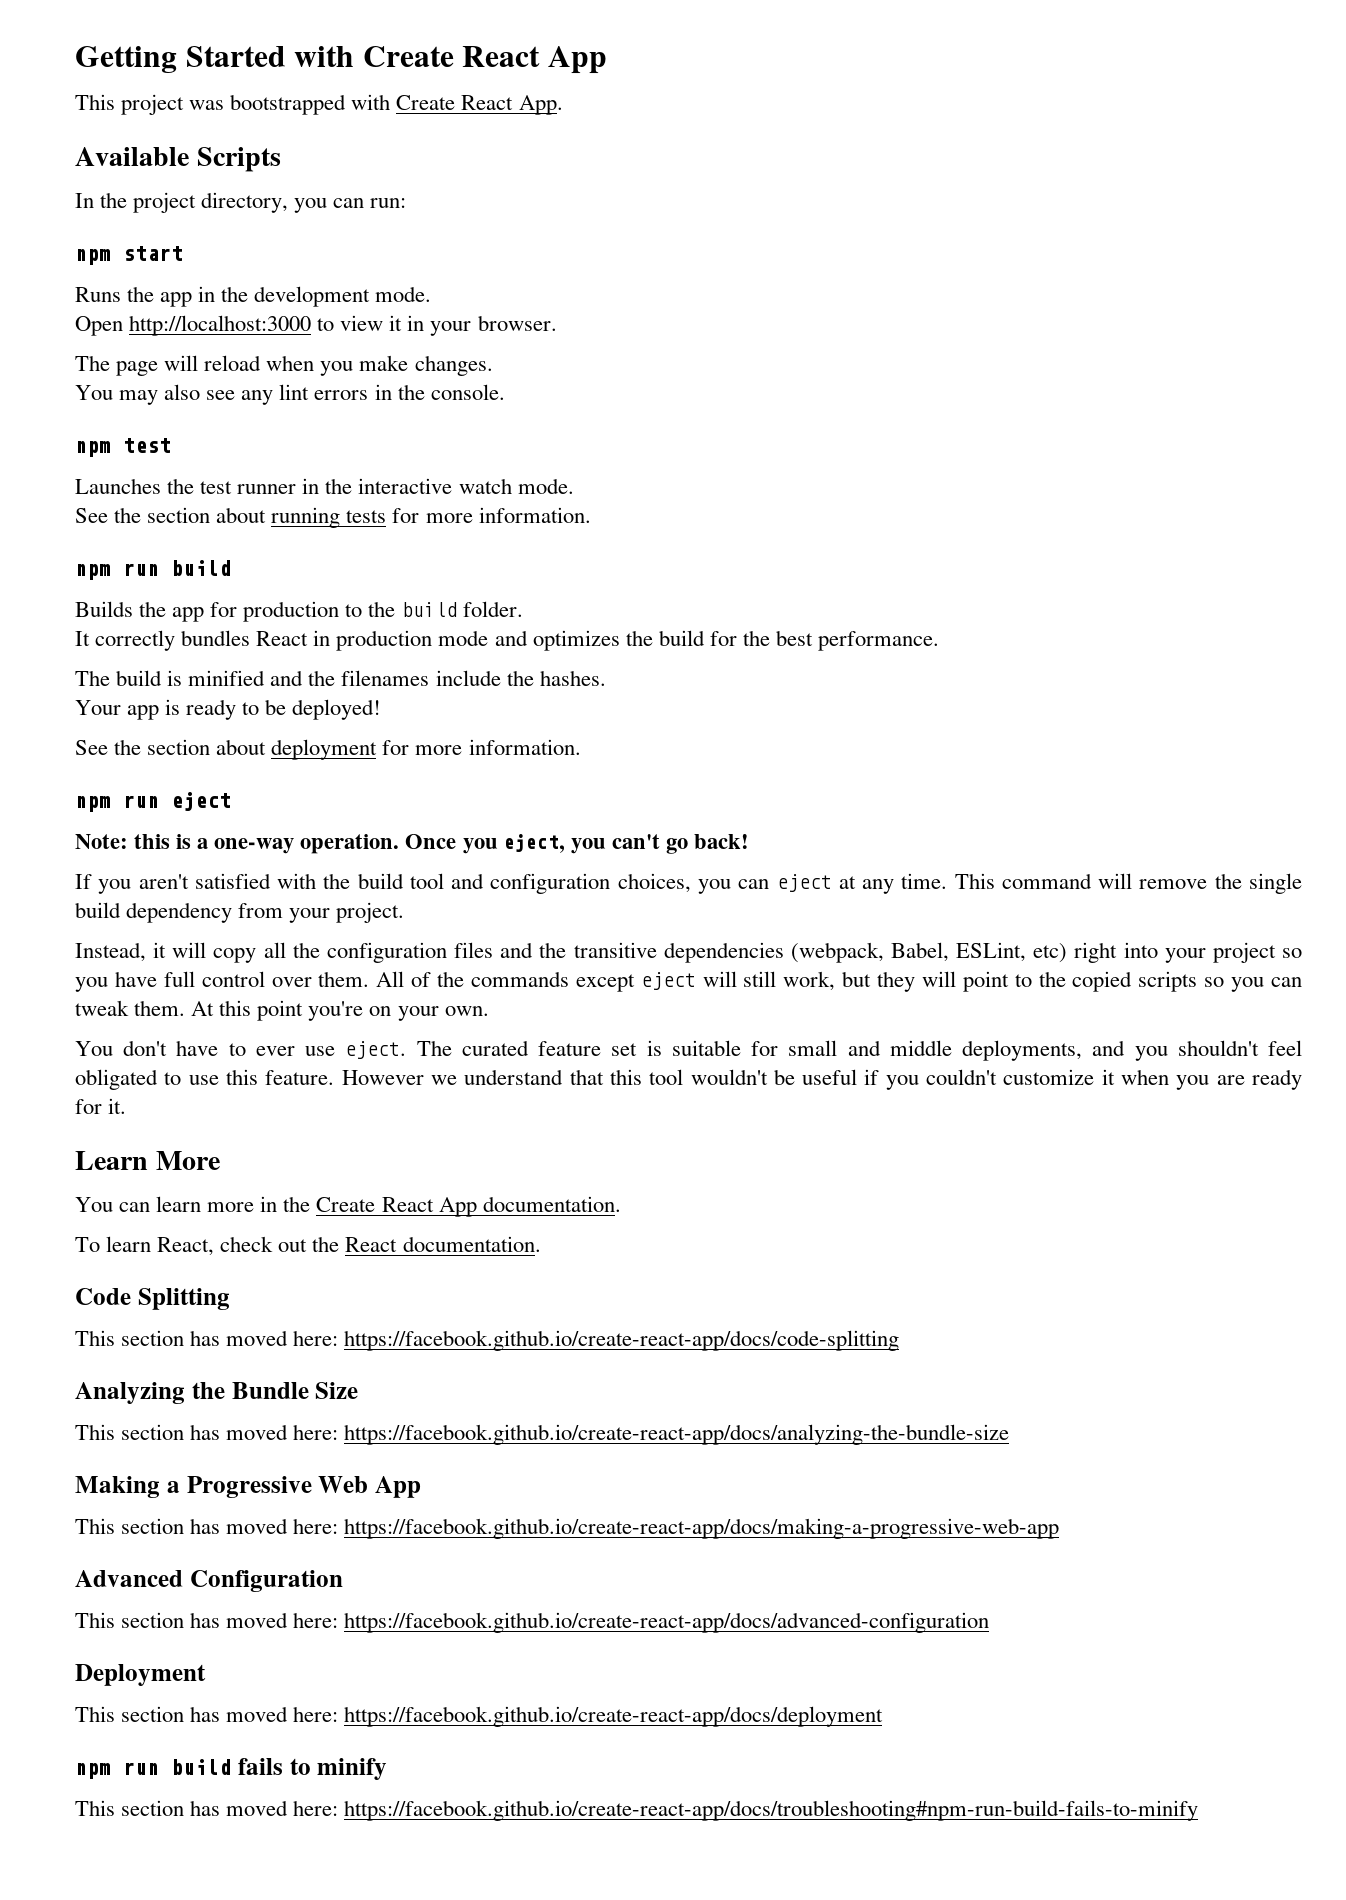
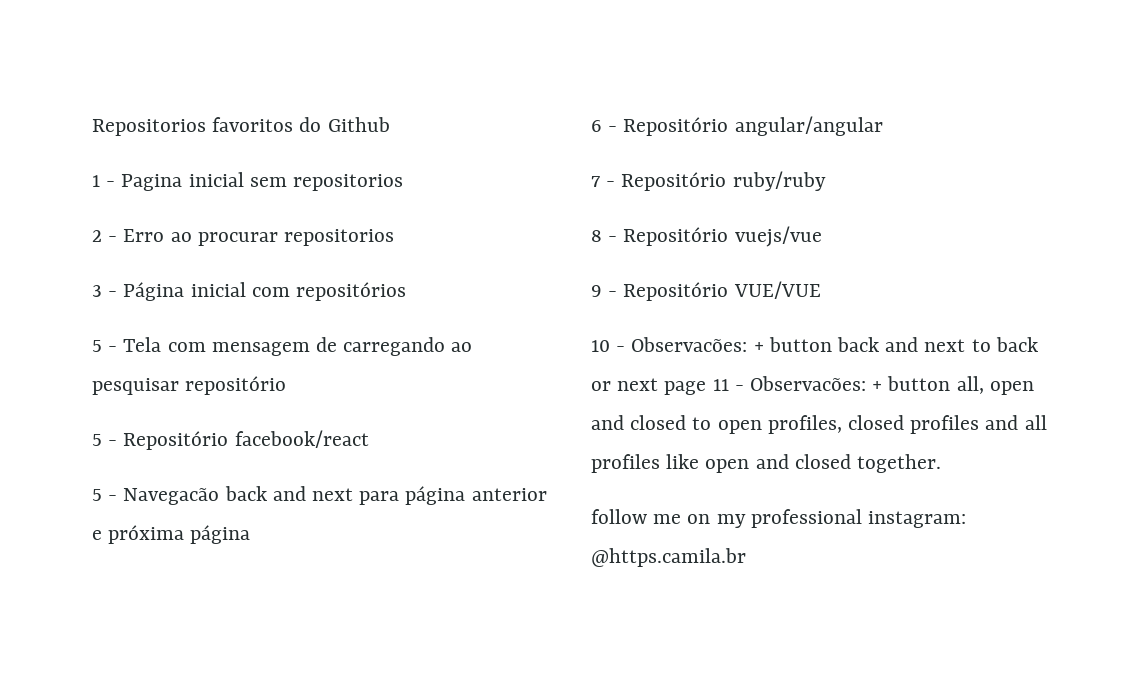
- Getting Started with Create React App
- This project was bootstrapped with Create React App.
- Available Scripts
- In the project directory, you can run:
- npm start
- Runs the app in the development mode.
- Open http://localhost:3000 to view it in your browser.
- The page will reload when you make changes.
- You may also see any lint errors in the console.
- npm test
- Launches the test runner in the interactive watch mode.
- See the section about running tests for more information.
- npm run build
- Builds the app for production to the build folder.
- It correctly bundles React in production mode and optimizes the build for the best performance.
- The build is minified and the filenames include the hashes.
- Your app is ready to be deployed!
- See the section about deployment for more information.
- npm run eject
- Note: this is a one-way operation. Once you eject, you can't go back!
- If you aren't satisfied with the build tool and configuration choices, you can eject at any time. This command will remove the single build dependency from your project.
- Instead, it will copy all the configuration files and the transitive dependencies (webpack, Babel, ESLint, etc) right into your project so you have full control over them. All of the commands except eject will still work, but they will point to the copied scripts so you can tweak them. At this point you're on your own.
- You don't have to ever use eject. The curated feature set is suitable for small and middle deployments, and you shouldn't feel obligated to use this feature. However we understand that this tool wouldn't be useful if you couldn't customize it when you are ready for it.
- Learn More
- You can learn more in the Create React App documentation.
- To learn React, check out the React documentation.
- Code Splitting
- This section has moved here: https://facebook.github.io/create-react-app/docs/code-splitting
- Analyzing the Bundle Size
- This section has moved here: https://facebook.github.io/create-react-app/docs/analyzing-the-bundle-size
- Making a Progressive Web App
- This section has moved here: https://facebook.github.io/create-react-app/docs/making-a-progressive-web-app
- Advanced Configuration
- This section has moved here: https://facebook.github.io/create-react-app/docs/advanced-configuration
- Deployment
- This section has moved here: https://facebook.github.io/create-react-app/docs/deployment
- npm run build fails to minify
- This section has moved here: https://facebook.github.io/create-react-app/docs/troubleshooting#npm-run-build-fails-to-minify
+ Repositorios favoritos do Github
+ 1 - Pagina inicial sem repositorios
+ 2 - Erro ao procurar repositorios
+ 3 - Página inicial com repositórios
+ 5 - Tela com mensagem de carregando ao pesquisar repositório
+ 5 - Repositório facebook/react
+ 5 - Navegacão back and next para página anterior e próxima página
+ 6 - Repositório angular/angular
+ 7 - Repositório ruby/ruby
+ 8 - Repositório vuejs/vue
+ 9 - Repositório VUE/VUE
+ 10 - Observacões: + button back and next to back or next page 11 - Observacões: + button all, open and closed to open profiles, closed profiles and all profiles like open and closed together.
+ follow me on my professional instagram: @https.camila.br

